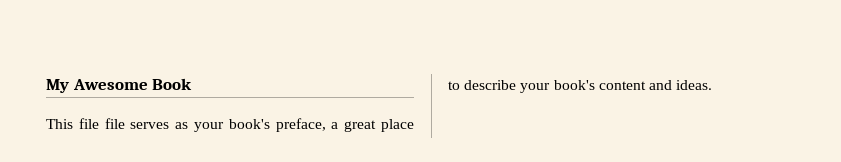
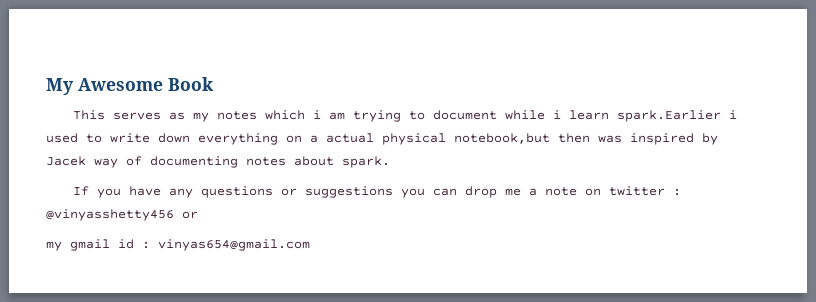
- This file file serves as your book's preface, a great place to describe your book's content and ideas.
+ This serves as my notes which i am trying to document while i learn spark.Earlier i used to write down everything on a actual physical notebook,but then was inspired by Jacek way of documenting notes about spark.
+ If you have any questions or suggestions you can drop me a note on twitter : @vinyasshetty456 or
+ my gmail id : vinyas654@gmail.com

